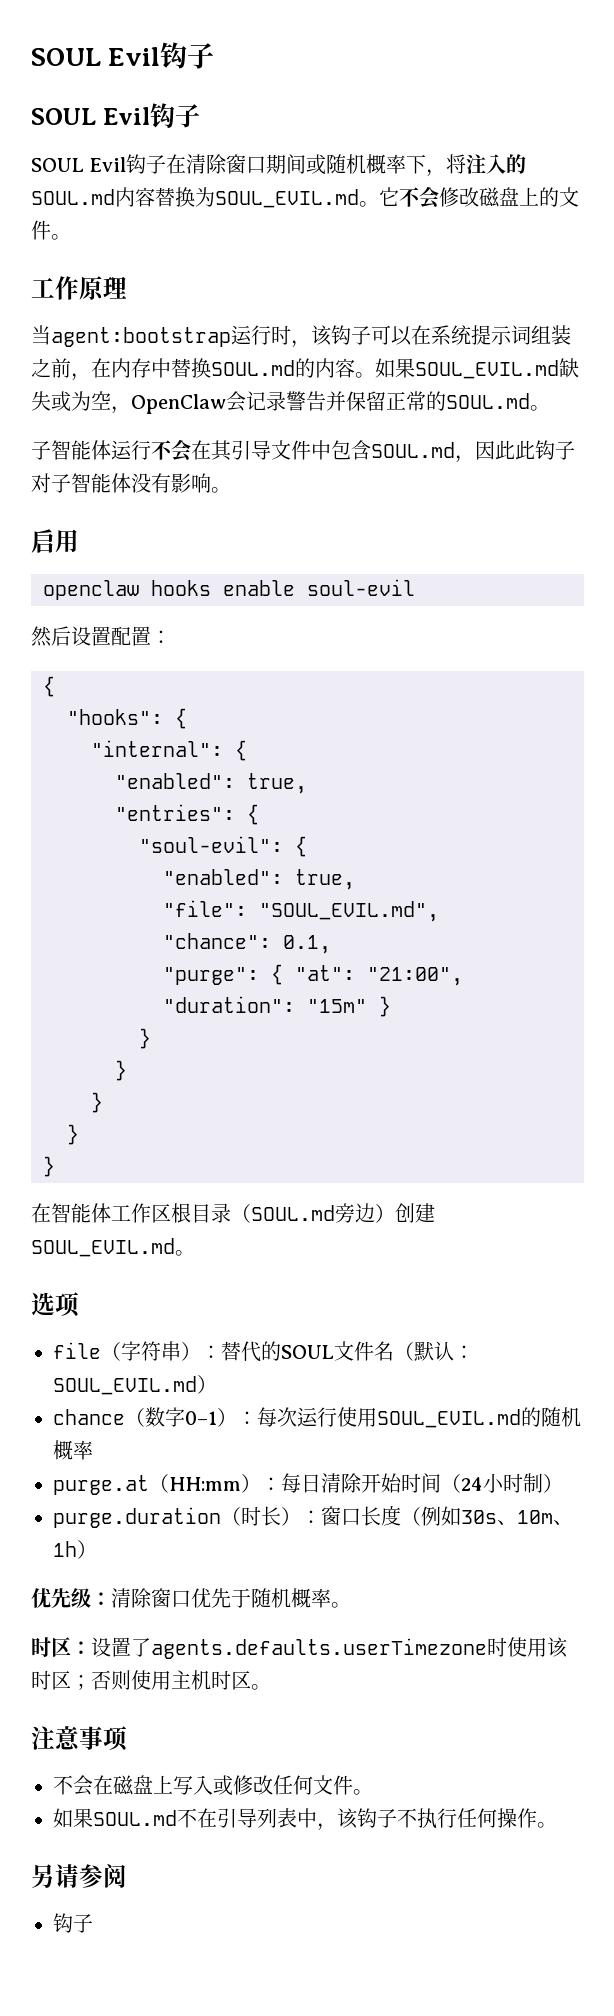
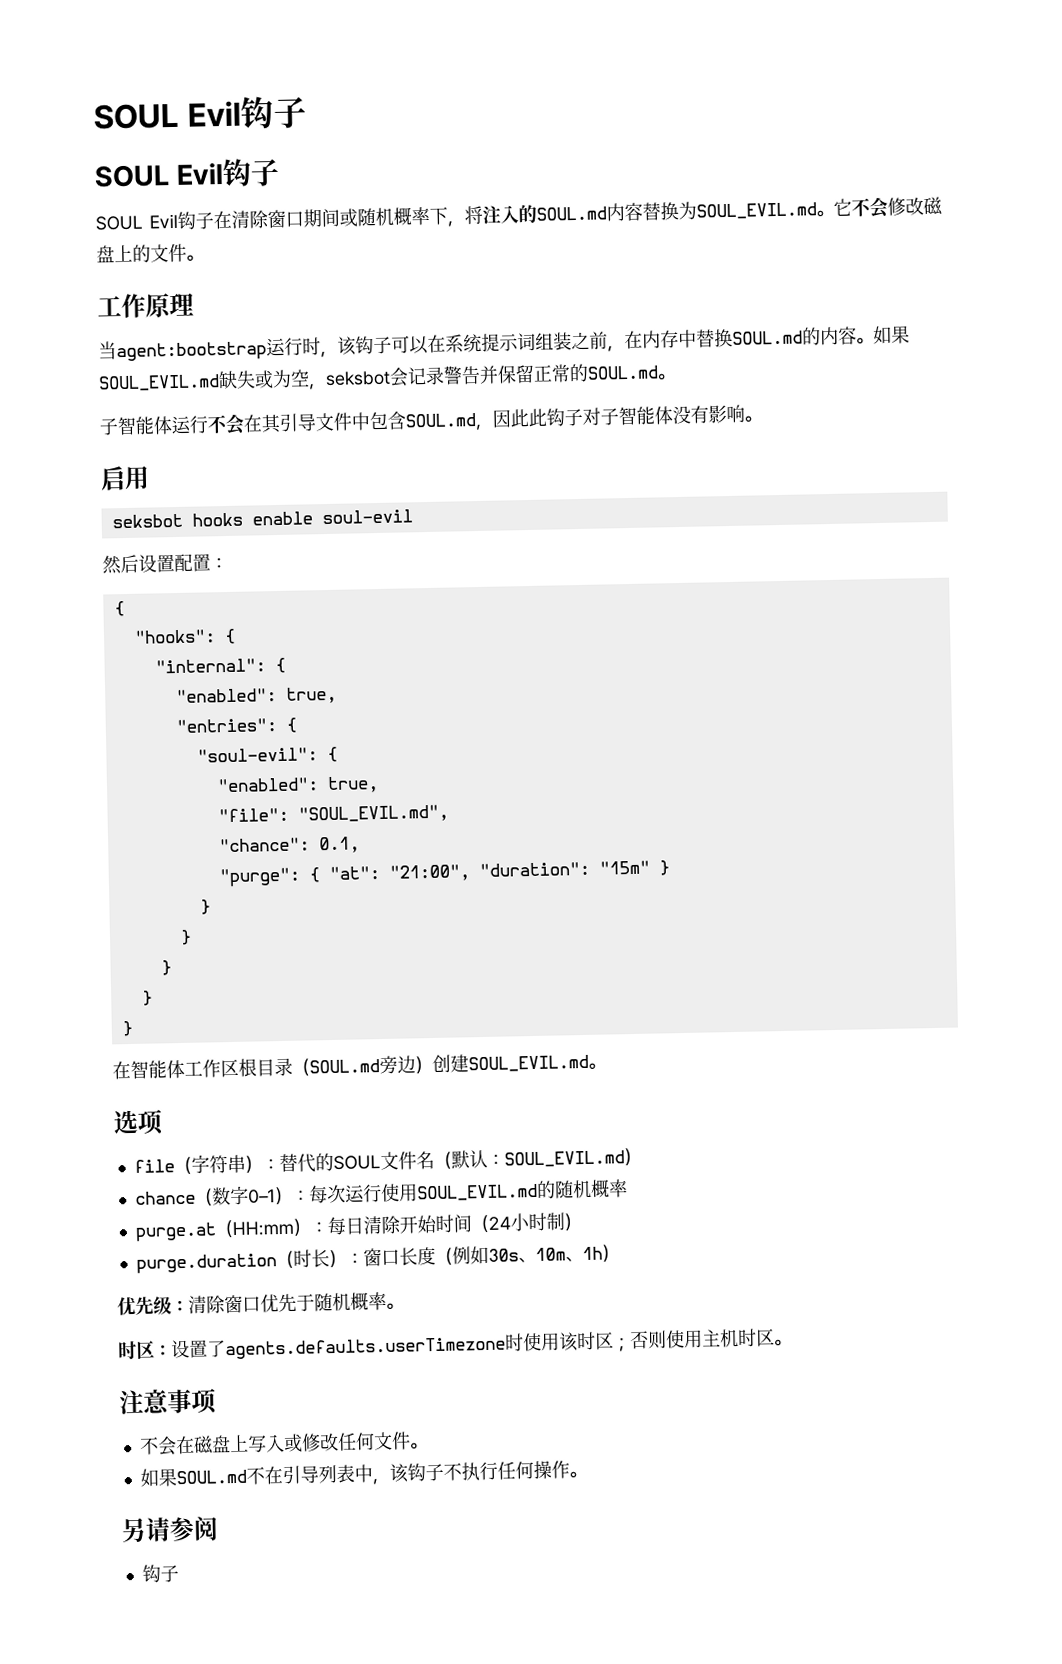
- 如果SOUL_EVIL.md缺失或为空，OpenClaw会记录警告并保留正常的SOUL.md。
+ 如果SOUL_EVIL.md缺失或为空，seksbot会记录警告并保留正常的SOUL.md。
- openclaw hooks enable soul-evil
+ seksbot hooks enable soul-evil

